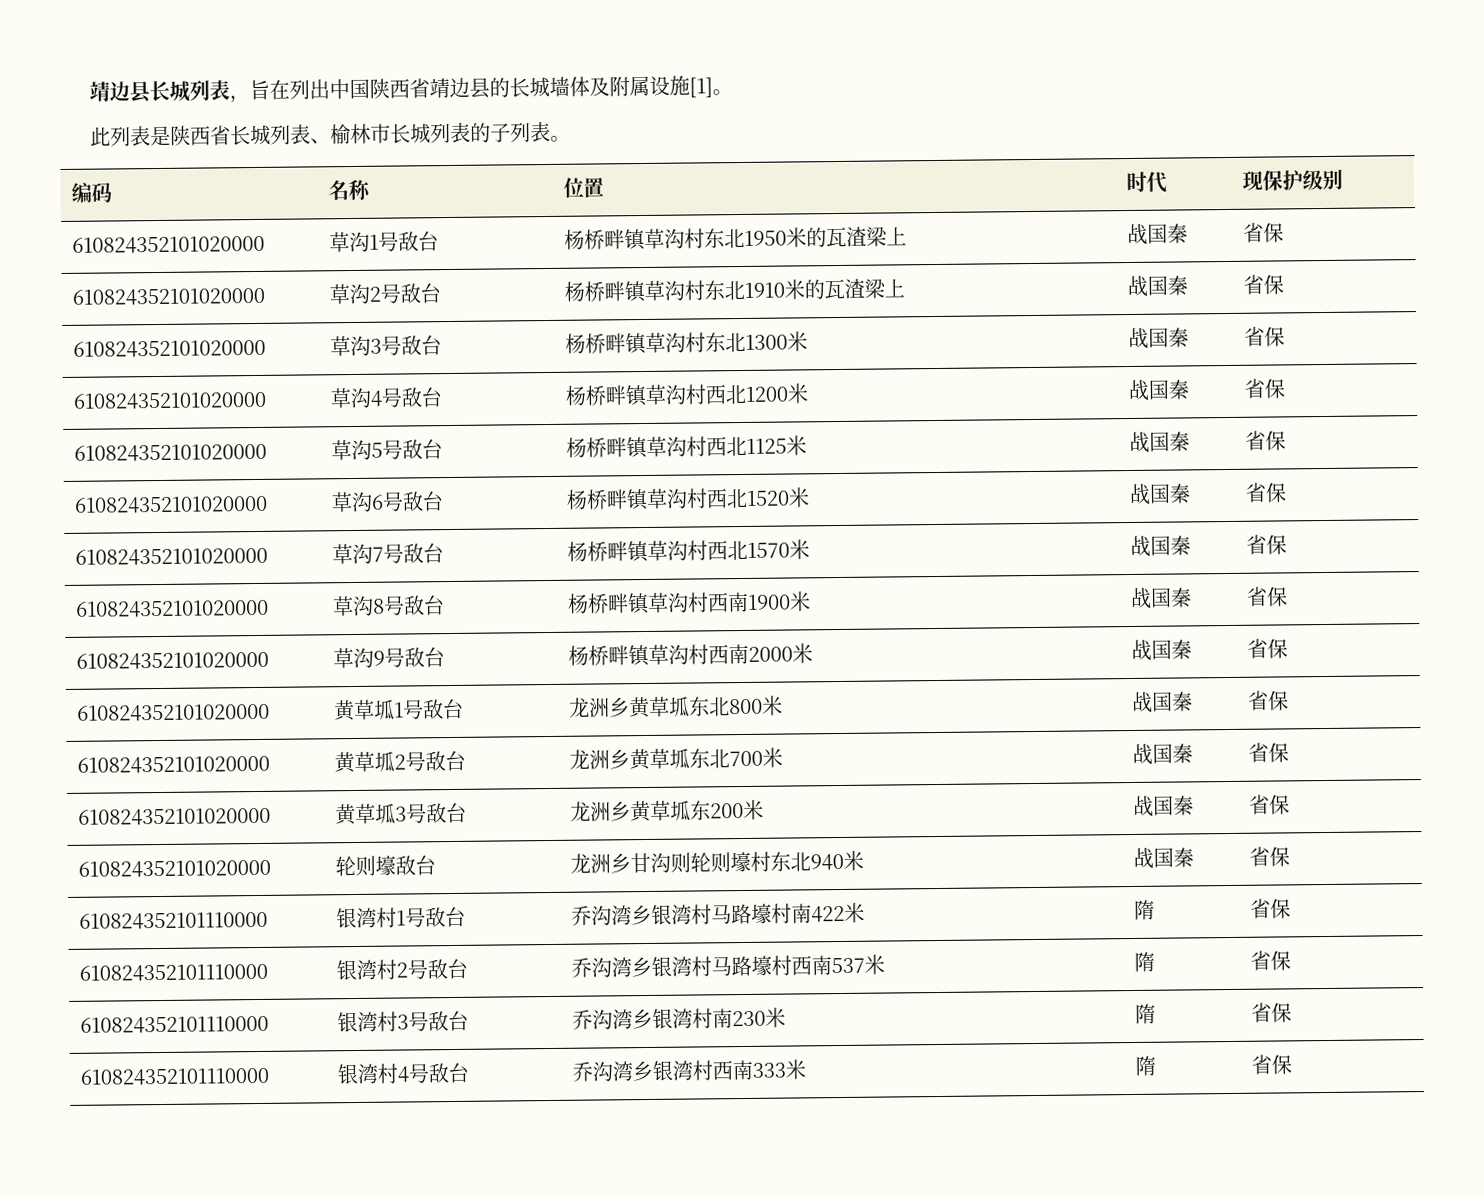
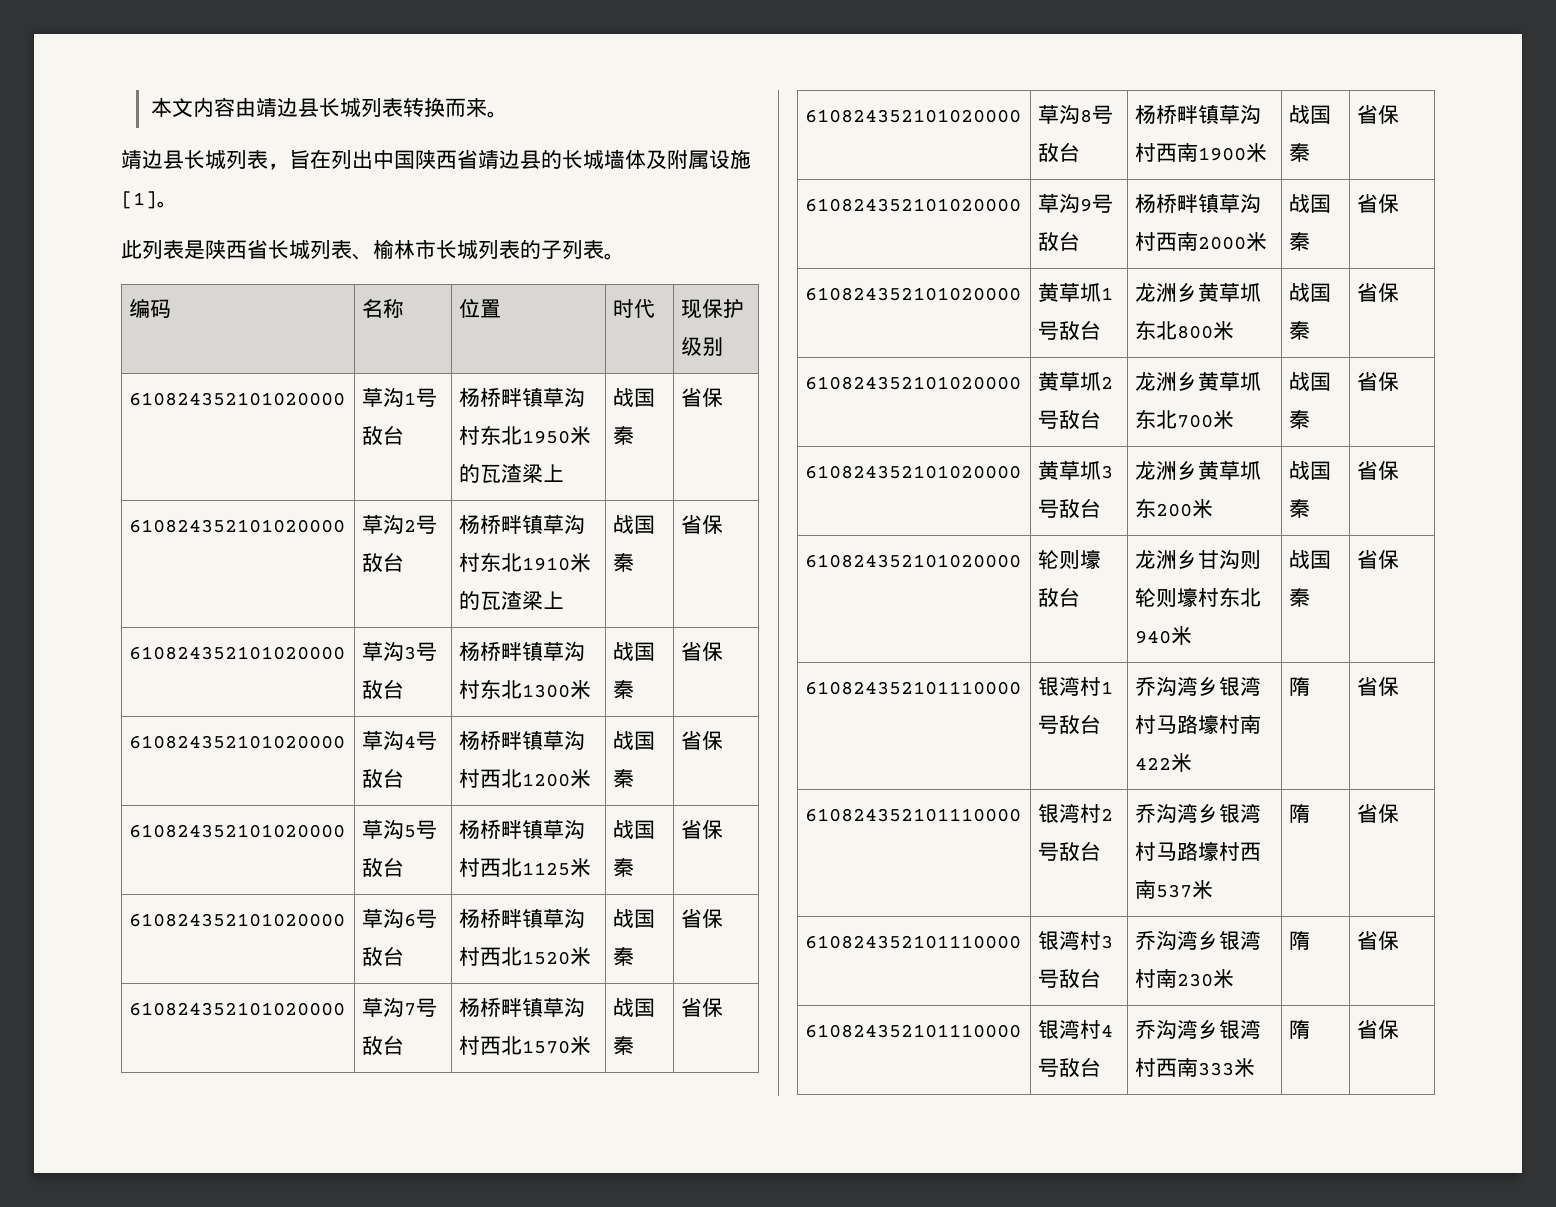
+ 本文内容由靖边县长城列表转换而来。

